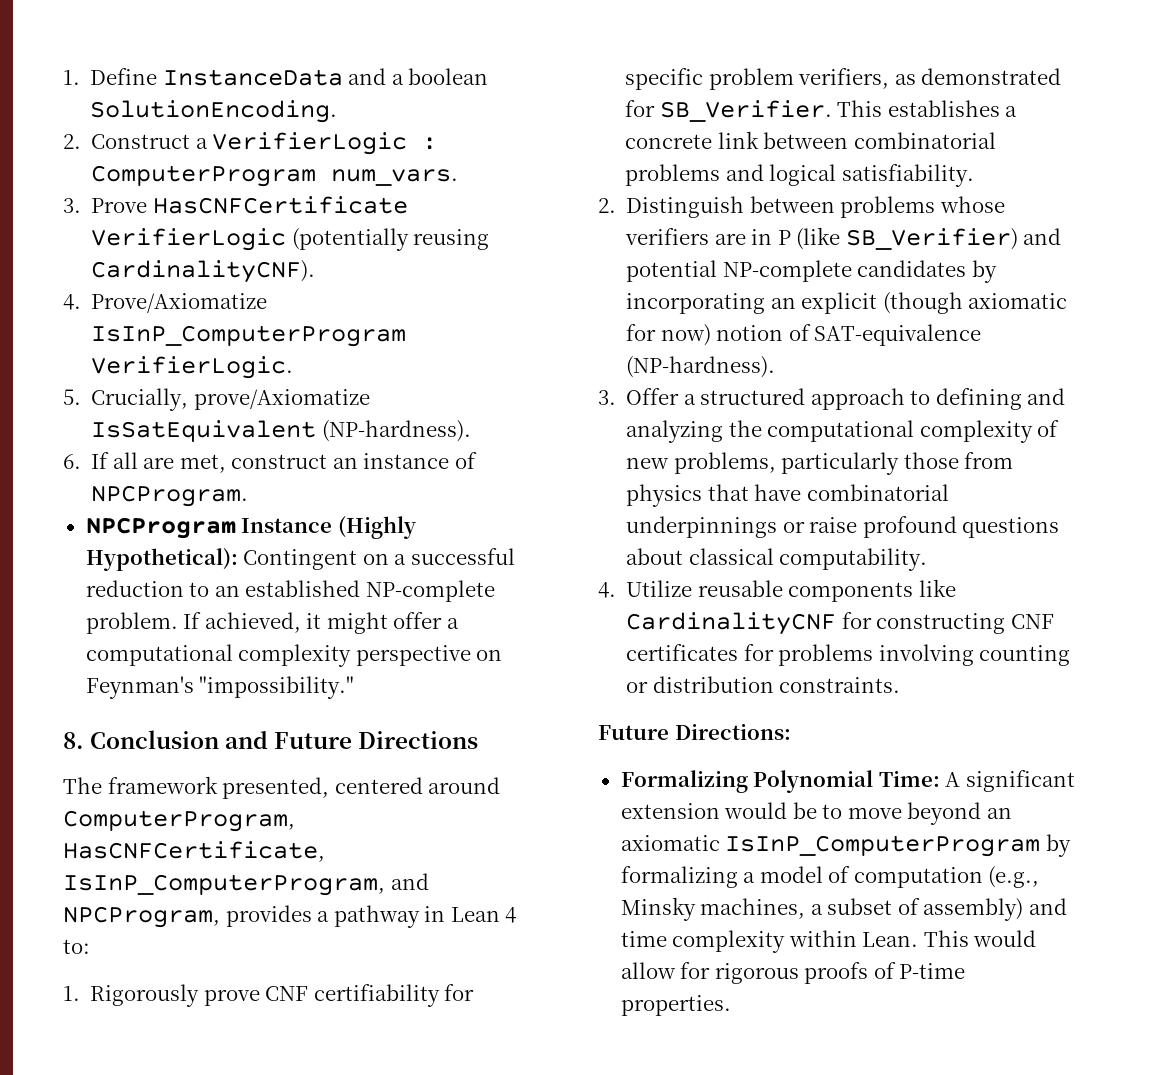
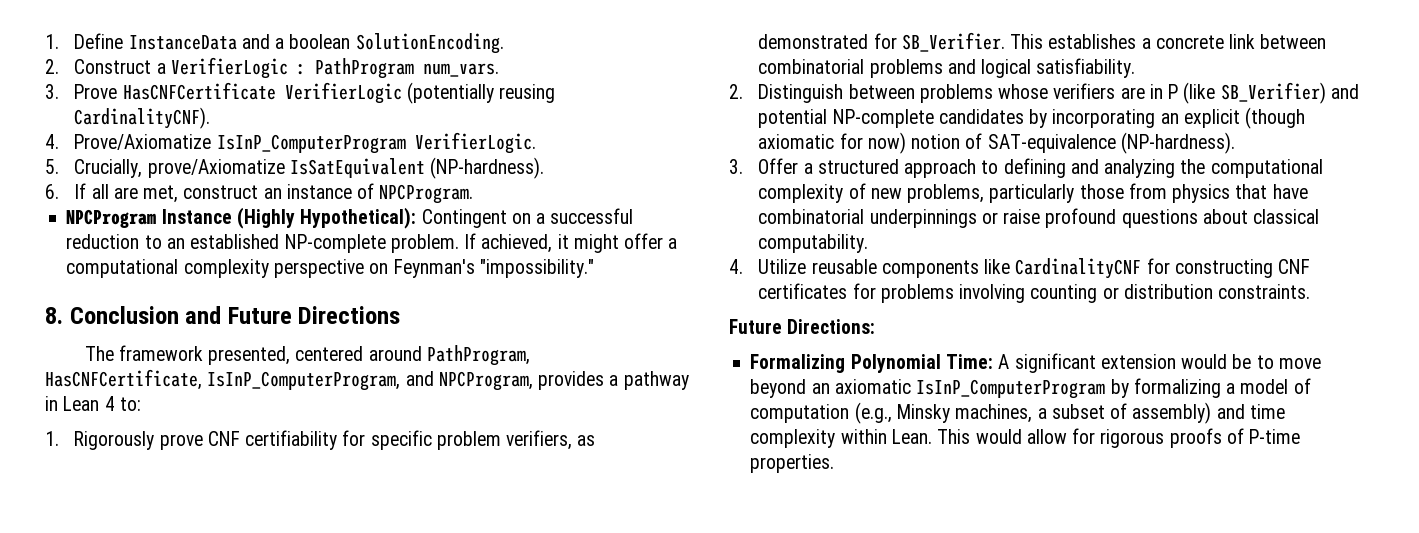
- 2. Construct a VerifierLogic : ComputerProgram num_vars.
+ 2. Construct a VerifierLogic : PathProgram num_vars.
- The framework presented, centered around ComputerProgram, HasCNFCertificate, IsInP_ComputerProgram, and NPCProgram, provides a pathway in Lean 4 to:
+ The framework presented, centered around PathProgram, HasCNFCertificate, IsInP_ComputerProgram, and NPCProgram, provides a pathway in Lean 4 to:

